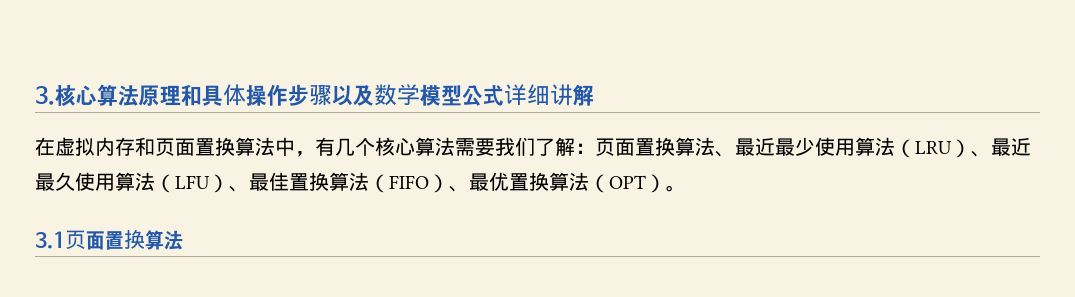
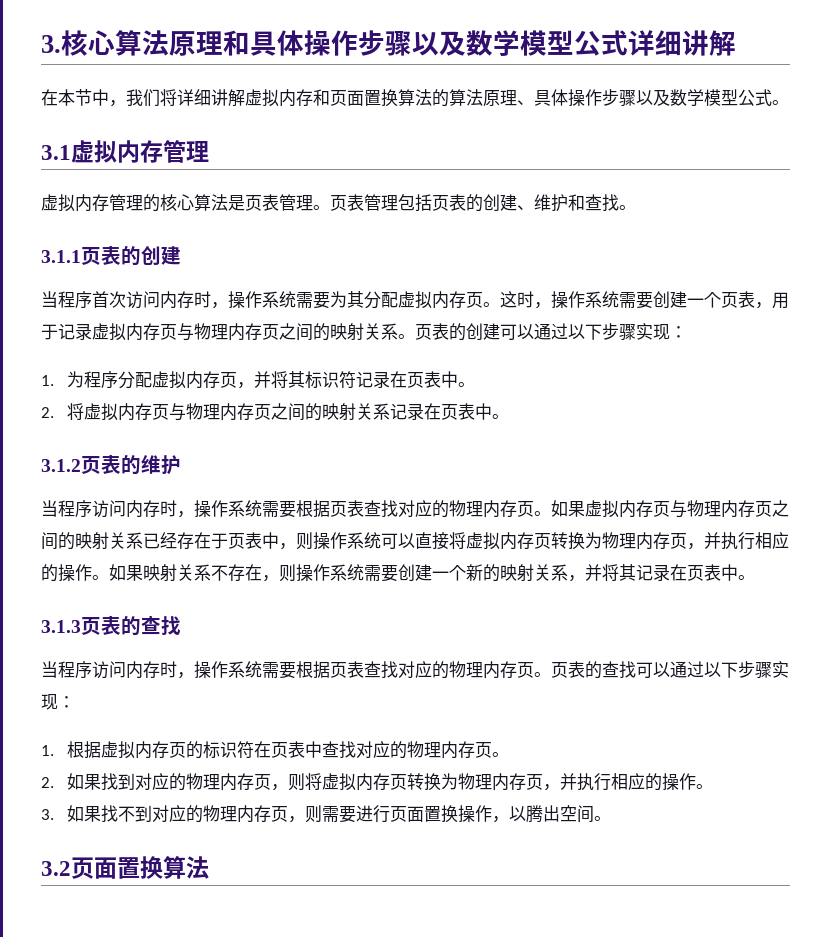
- 在虚拟内存和页面置换算法中，有几个核心算法需要我们了解：页面置换算法、最近最少使用算法（LRU）、最近最久使用算法（LFU）、最佳置换算法（FIFO）、最优置换算法（OPT）。
- 3.1页面置换算法
+ 在本节中，我们将详细讲解虚拟内存和页面置换算法的算法原理、具体操作步骤以及数学模型公式。
+ 3.1虚拟内存管理
+ 虚拟内存管理的核心算法是页表管理。页表管理包括页表的创建、维护和查找。
+ 3.1.1页表的创建
+ 当程序首次访问内存时，操作系统需要为其分配虚拟内存页。这时，操作系统需要创建一个页表，用于记录虚拟内存页与物理内存页之间的映射关系。页表的创建可以通过以下步骤实现：
+ 1.为程序分配虚拟内存页，并将其标识符记录在页表中。
+ 2.将虚拟内存页与物理内存页之间的映射关系记录在页表中。
+ 3.1.2页表的维护
+ 当程序访问内存时，操作系统需要根据页表查找对应的物理内存页。如果虚拟内存页与物理内存页之间的映射关系已经存在于页表中，则操作系统可以直接将虚拟内存页转换为物理内存页，并执行相应的操作。如果映射关系不存在，则操作系统需要创建一个新的映射关系，并将其记录在页表中。
+ 3.1.3页表的查找
+ 当程序访问内存时，操作系统需要根据页表查找对应的物理内存页。页表的查找可以通过以下步骤实现：
+ 1.根据虚拟内存页的标识符在页表中查找对应的物理内存页。
+ 2.如果找到对应的物理内存页，则将虚拟内存页转换为物理内存页，并执行相应的操作。
+ 3.如果找不到对应的物理内存页，则需要进行页面置换操作，以腾出空间。
+ 3.2页面置换算法

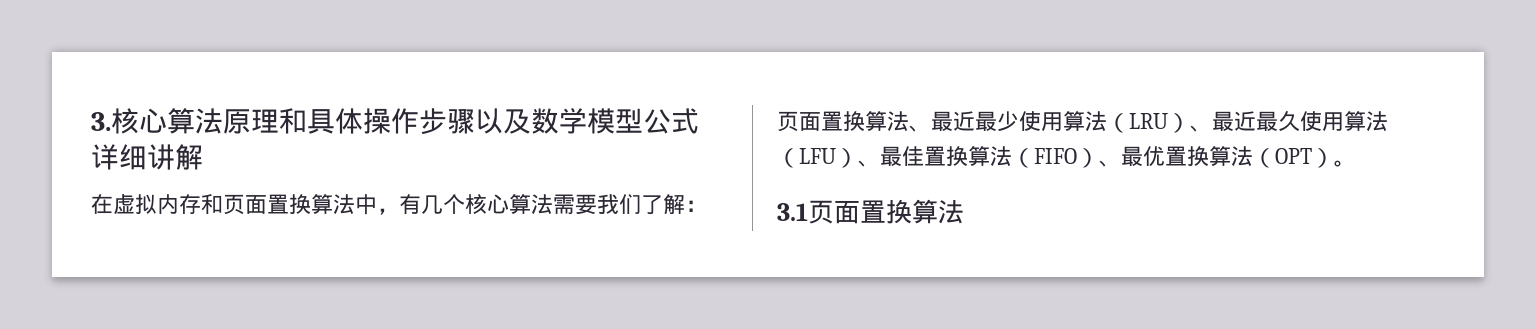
- 在本节中，我们将详细讲解虚拟内存和页面置换算法的算法原理、具体操作步骤以及数学模型公式。
- 3.1虚拟内存管理
- 虚拟内存管理的核心算法是页表管理。页表管理包括页表的创建、维护和查找。
- 3.1.1页表的创建
- 当程序首次访问内存时，操作系统需要为其分配虚拟内存页。这时，操作系统需要创建一个页表，用于记录虚拟内存页与物理内存页之间的映射关系。页表的创建可以通过以下步骤实现：
- 1.为程序分配虚拟内存页，并将其标识符记录在页表中。
- 2.将虚拟内存页与物理内存页之间的映射关系记录在页表中。
- 3.1.2页表的维护
- 当程序访问内存时，操作系统需要根据页表查找对应的物理内存页。如果虚拟内存页与物理内存页之间的映射关系已经存在于页表中，则操作系统可以直接将虚拟内存页转换为物理内存页，并执行相应的操作。如果映射关系不存在，则操作系统需要创建一个新的映射关系，并将其记录在页表中。
- 3.1.3页表的查找
- 当程序访问内存时，操作系统需要根据页表查找对应的物理内存页。页表的查找可以通过以下步骤实现：
- 1.根据虚拟内存页的标识符在页表中查找对应的物理内存页。
- 2.如果找到对应的物理内存页，则将虚拟内存页转换为物理内存页，并执行相应的操作。
- 3.如果找不到对应的物理内存页，则需要进行页面置换操作，以腾出空间。
- 3.2页面置换算法
+ 在虚拟内存和页面置换算法中，有几个核心算法需要我们了解：页面置换算法、最近最少使用算法（LRU）、最近最久使用算法（LFU）、最佳置换算法（FIFO）、最优置换算法（OPT）。
+ 3.1页面置换算法

